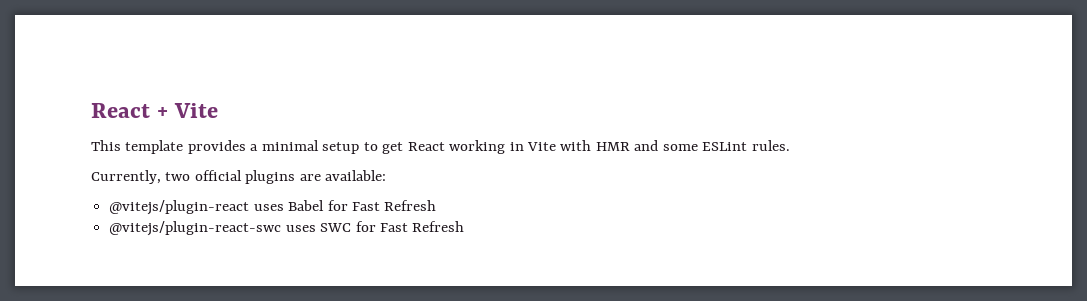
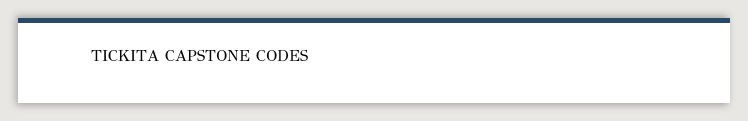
- React + Vite
- This template provides a minimal setup to get React working in Vite with HMR and some ESLint rules.
- Currently, two official plugins are available:
- @vitejs/plugin-react uses Babel for Fast Refresh
- @vitejs/plugin-react-swc uses SWC for Fast Refresh
+ TICKITA CAPSTONE CODES

